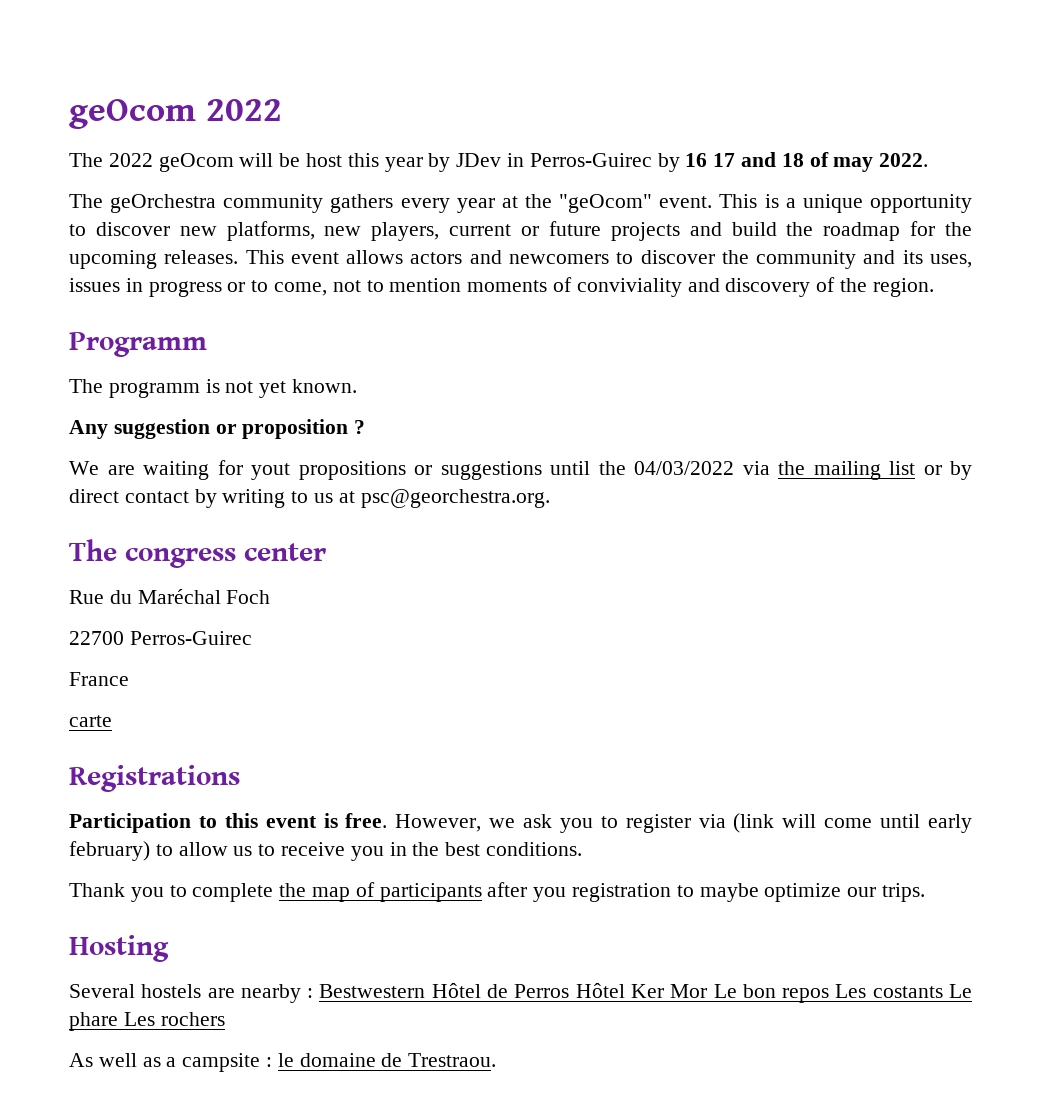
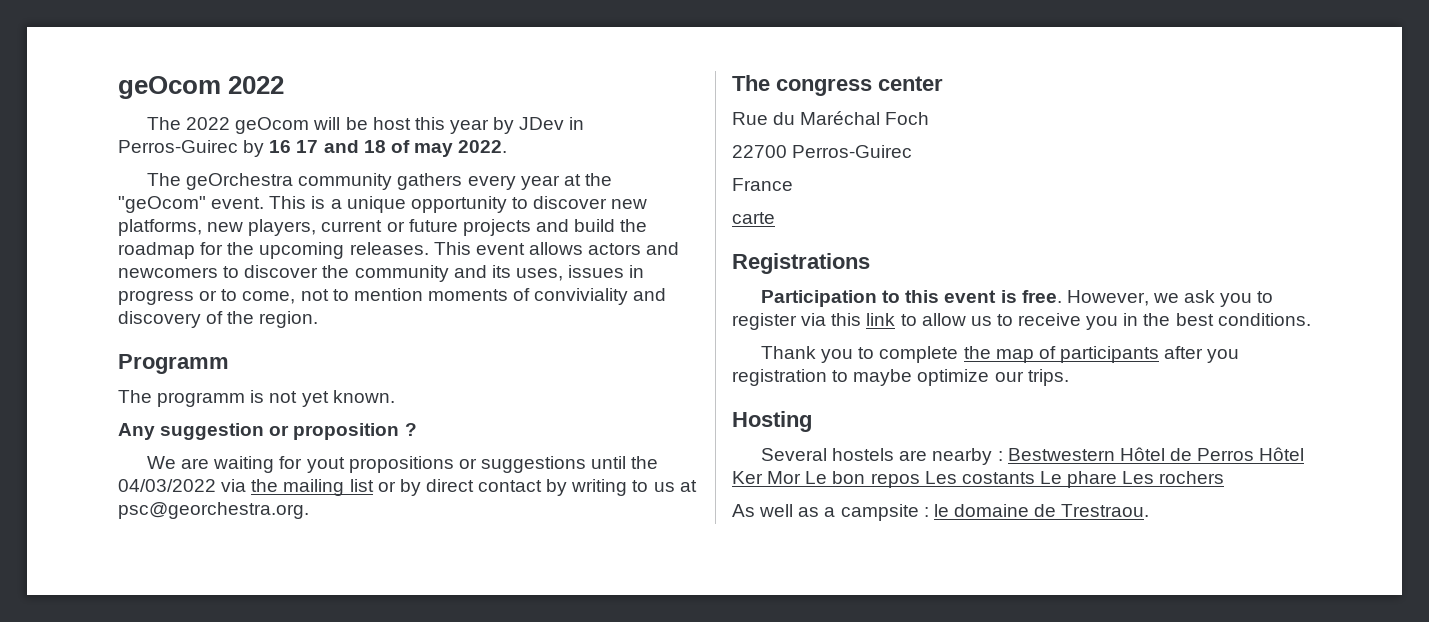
- However, we ask you to register via (link will come until early february) to allow us to receive you in the best conditions.
+ However, we ask you to register via this link to allow us to receive you in the best conditions.

